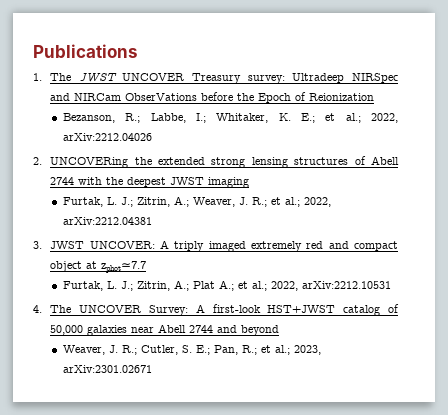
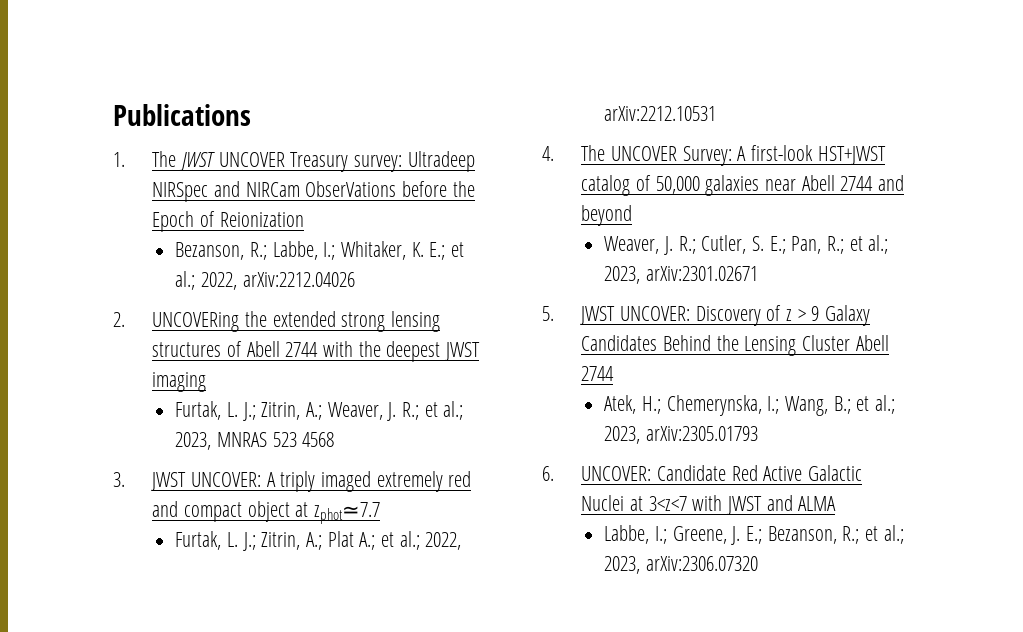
- Furtak, L. J.; Zitrin, A.; Weaver, J. R.; et al.; 2022, arXiv:2212.04381
+ Furtak, L. J.; Zitrin, A.; Weaver, J. R.; et al.; 2023, MNRAS 523 4568
+ 5. JWST UNCOVER: Discovery of z > 9 Galaxy Candidates Behind the Lensing Cluster Abell 2744
+ Atek, H.; Chemerynska, I.; Wang, B.; et al.; 2023, arXiv:2305.01793
+ 6. UNCOVER: Candidate Red Active Galactic Nuclei at 3<z<7 with JWST and ALMA
+ Labbe, I.; Greene, J. E.; Bezanson, R.; et al.; 2023, arXiv:2306.07320

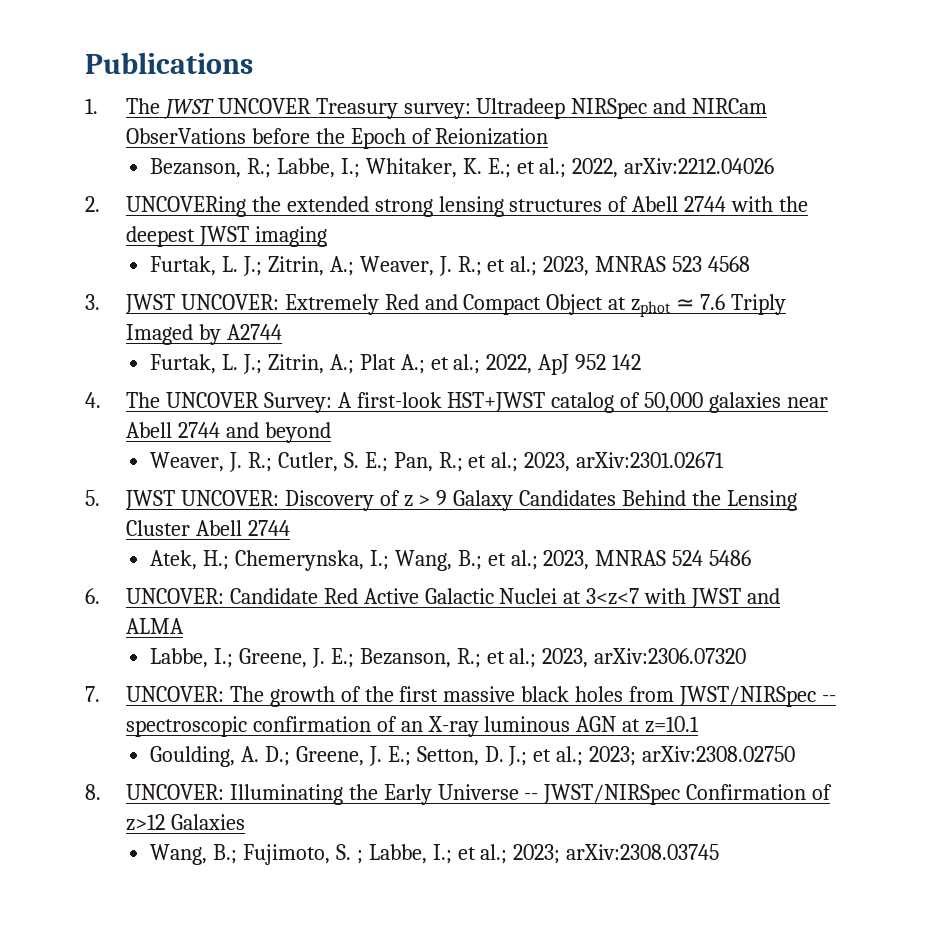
- 3. JWST UNCOVER: A triply imaged extremely red and compact object at zphot≃7.7
+ 3. JWST UNCOVER: Extremely Red and Compact Object at zphot ≃ 7.6 Triply Imaged by A2744
- Furtak, L. J.; Zitrin, A.; Plat A.; et al.; 2022, arXiv:2212.10531
+ Furtak, L. J.; Zitrin, A.; Plat A.; et al.; 2022, ApJ 952 142
- Atek, H.; Chemerynska, I.; Wang, B.; et al.; 2023, arXiv:2305.01793
+ Atek, H.; Chemerynska, I.; Wang, B.; et al.; 2023, MNRAS 524 5486
+ 7. UNCOVER: The growth of the first massive black holes from JWST/NIRSpec -- spectroscopic confirmation of an X-ray luminous AGN at z=10.1
+ Goulding, A. D.; Greene, J. E.; Setton, D. J.; et al.; 2023; arXiv:2308.02750
+ 8. UNCOVER: Illuminating the Early Universe -- JWST/NIRSpec Confirmation of z>12 Galaxies
+ Wang, B.; Fujimoto, S. ; Labbe, I.; et al.; 2023; arXiv:2308.03745

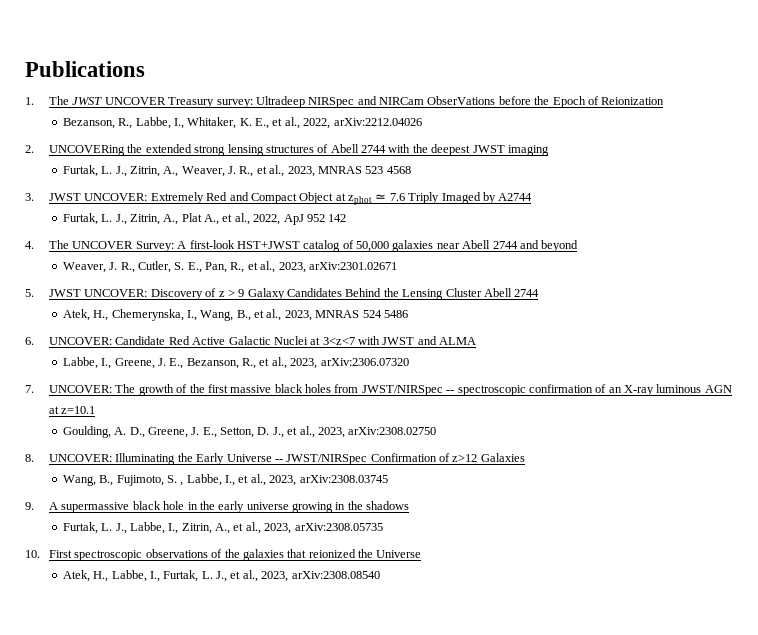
- Bezanson, R.; Labbe, I.; Whitaker, K. E.; et al.; 2022, arXiv:2212.04026
+ Bezanson, R., Labbe, I., Whitaker, K. E., et al., 2022, arXiv:2212.04026
- Furtak, L. J.; Zitrin, A.; Weaver, J. R.; et al.; 2023, MNRAS 523 4568
+ Furtak, L. J., Zitrin, A., Weaver, J. R., et al., 2023, MNRAS 523 4568
- Furtak, L. J.; Zitrin, A.; Plat A.; et al.; 2022, ApJ 952 142
+ Furtak, L. J., Zitrin, A., Plat A., et al., 2022, ApJ 952 142
- Weaver, J. R.; Cutler, S. E.; Pan, R.; et al.; 2023, arXiv:2301.02671
+ Weaver, J. R., Cutler, S. E., Pan, R., et al., 2023, arXiv:2301.02671
- Atek, H.; Chemerynska, I.; Wang, B.; et al.; 2023, MNRAS 524 5486
+ Atek, H., Chemerynska, I., Wang, B., et al., 2023, MNRAS 524 5486
- Labbe, I.; Greene, J. E.; Bezanson, R.; et al.; 2023, arXiv:2306.07320
+ Labbe, I., Greene, J. E., Bezanson, R., et al., 2023, arXiv:2306.07320
- Goulding, A. D.; Greene, J. E.; Setton, D. J.; et al.; 2023; arXiv:2308.02750
+ Goulding, A. D., Greene, J. E., Setton, D. J., et al., 2023, arXiv:2308.02750
- Wang, B.; Fujimoto, S. ; Labbe, I.; et al.; 2023; arXiv:2308.03745
+ Wang, B., Fujimoto, S. , Labbe, I., et al., 2023, arXiv:2308.03745
+ 9. A supermassive black hole in the early universe growing in the shadows
+ Furtak, L. J., Labbe, I., Zitrin, A., et al., 2023, arXiv:2308.05735
+ 10. First spectroscopic observations of the galaxies that reionized the Universe
+ Atek, H., Labbe, I., Furtak, L. J., et al., 2023, arXiv:2308.08540

